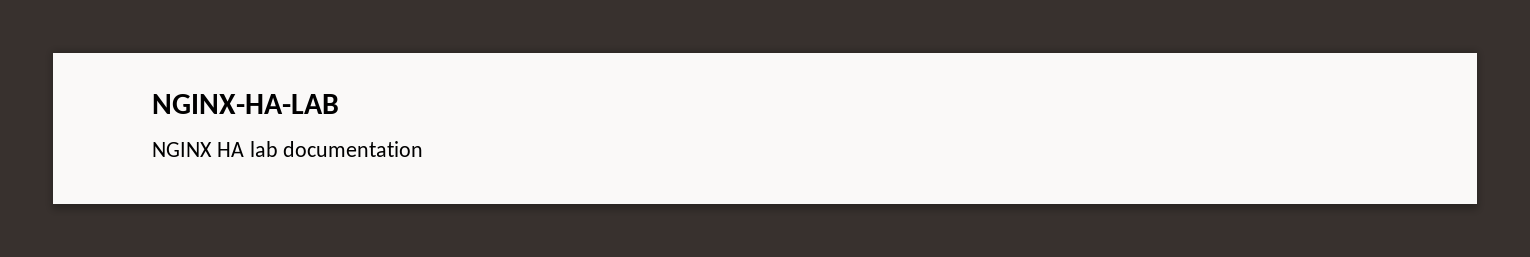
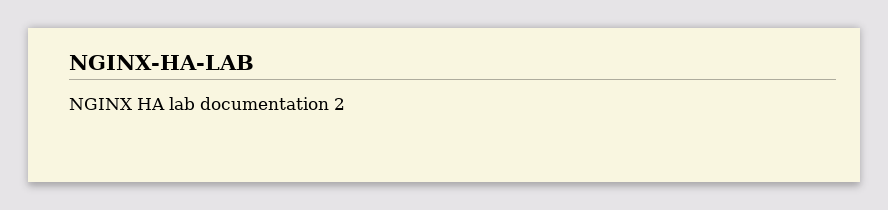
- NGINX HA lab documentation
+ NGINX HA lab documentation 2

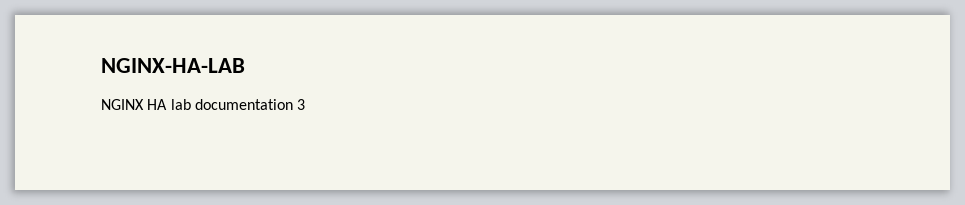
- NGINX HA lab documentation 2
+ NGINX HA lab documentation 3

